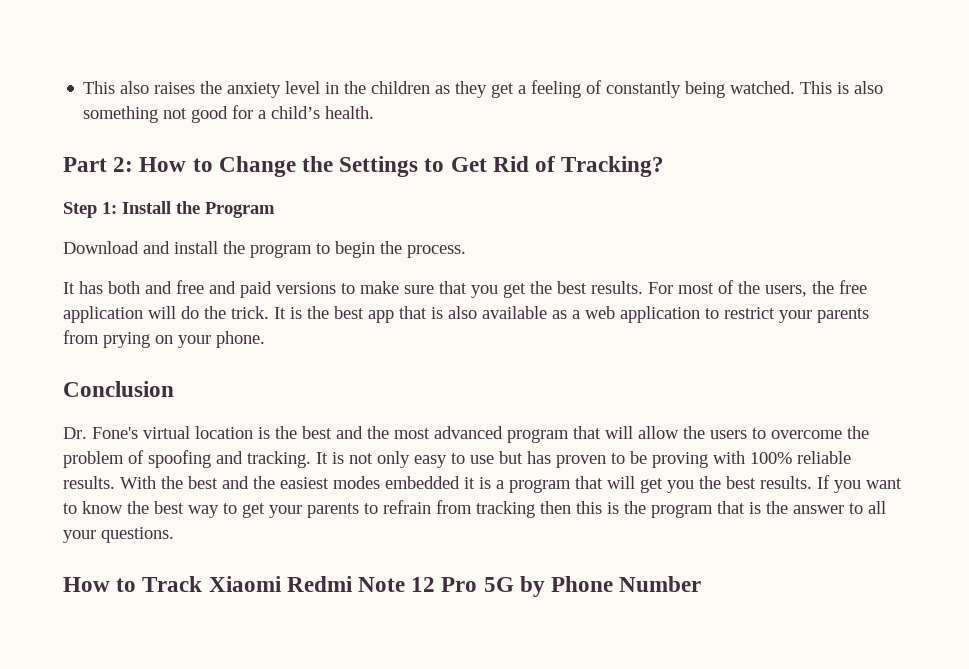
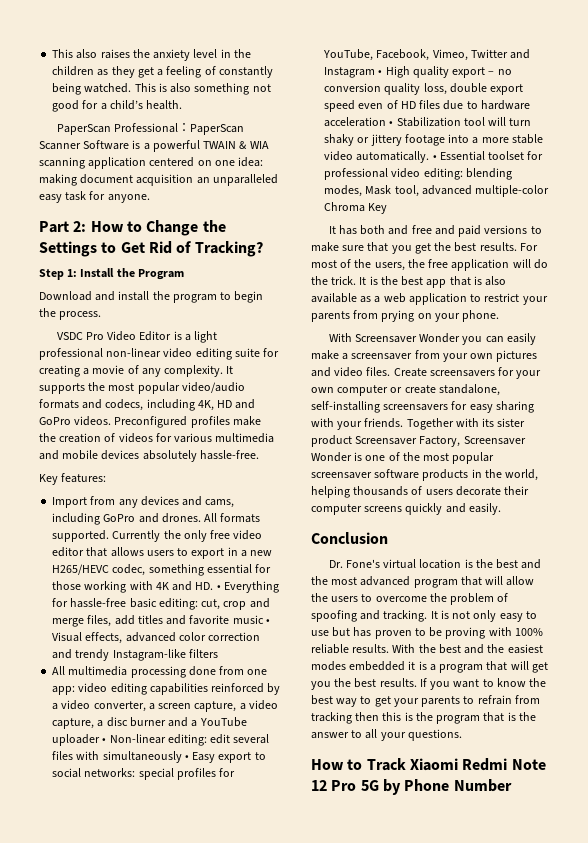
+ PaperScan Professional：PaperScan Scanner Software is a powerful TWAIN & WIA scanning application centered on one idea: making document acquisition an unparalleled easy task for anyone.
+ VSDC Pro Video Editor is a light professional non-linear video editing suite for creating a movie of any complexity. It supports the most popular video/audio formats and codecs, including 4K, HD and GoPro videos. Preconfigured profiles make the creation of videos for various multimedia and mobile devices absolutely hassle-free.
+ Key features:
+ Import from any devices and cams, including GoPro and drones. All formats supported. Сurrently the only free video editor that allows users to export in a new H265/HEVC codec, something essential for those working with 4K and HD. • Everything for hassle-free basic editing: cut, crop and merge files, add titles and favorite music • Visual effects, advanced color correction and trendy Instagram-like filters
+ All multimedia processing done from one app: video editing capabilities reinforced by a video converter, a screen capture, a video capture, a disc burner and a YouTube uploader • Non-linear editing: edit several files with simultaneously • Easy export to social networks: special profiles for YouTube, Facebook, Vimeo, Twitter and Instagram • High quality export – no conversion quality loss, double export speed even of HD files due to hardware acceleration • Stabilization tool will turn shaky or jittery footage into a more stable video automatically. • Essential toolset for professional video editing: blending modes, Mask tool, advanced multiple-color Chroma Key
+ With Screensaver Wonder you can easily make a screensaver from your own pictures and video files. Create screensavers for your own computer or create standalone, self-installing screensavers for easy sharing with your friends. Together with its sister product Screensaver Factory, Screensaver Wonder is one of the most popular screensaver software products in the world, helping thousands of users decorate their computer screens quickly and easily.

